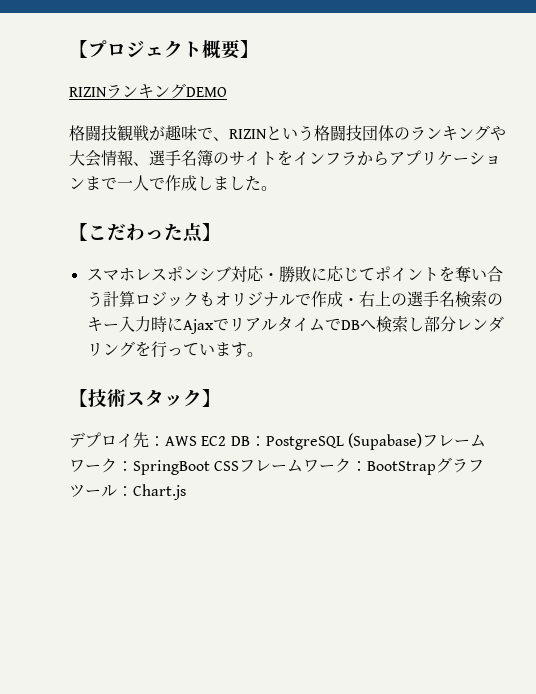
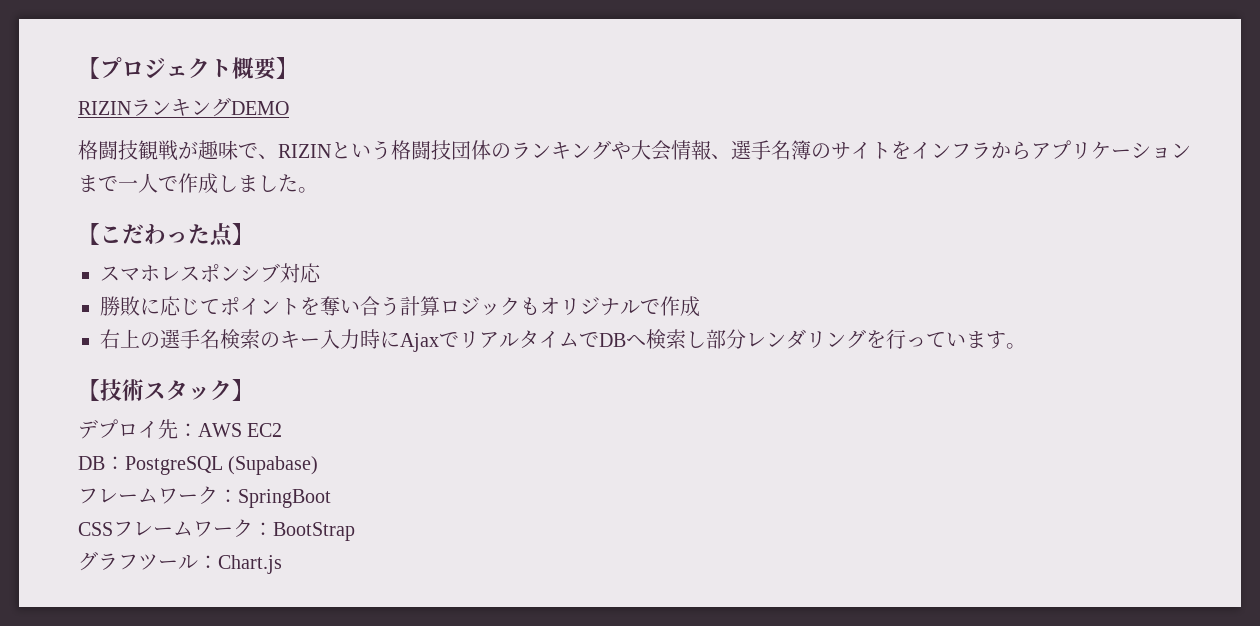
- スマホレスポンシブ対応・勝敗に応じてポイントを奪い合う計算ロジックもオリジナルで作成・右上の選手名検索のキー入力時にAjaxでリアルタイムでDBへ検索し部分レンダリングを行っています。
+ スマホレスポンシブ対応
+ 勝敗に応じてポイントを奪い合う計算ロジックもオリジナルで作成
+ 右上の選手名検索のキー入力時にAjaxでリアルタイムでDBへ検索し部分レンダリングを行っています。
- デプロイ先：AWS EC2 DB：PostgreSQL (Supabase)フレームワーク：SpringBoot CSSフレームワーク：BootStrapグラフツール：Chart.js
+ デプロイ先：AWS EC2
+ DB：PostgreSQL (Supabase)
+ フレームワーク：SpringBoot
+ CSSフレームワーク：BootStrap
+ グラフツール：Chart.js

